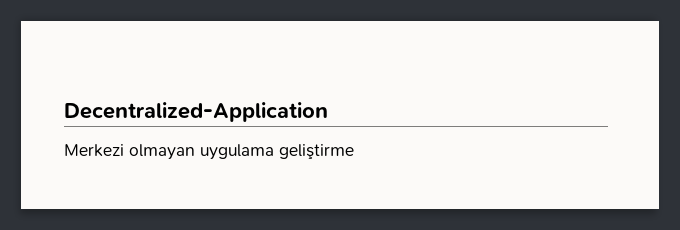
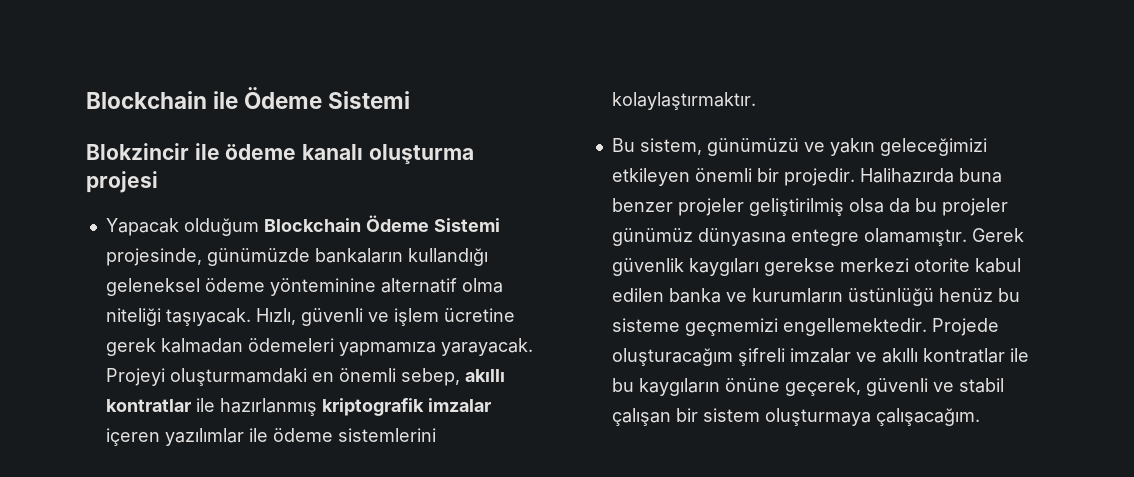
- Decentralized-Application
- Merkezi olmayan uygulama geliştirme
+ Blockchain ile Ödeme Sistemi
+ Blokzincir ile ödeme kanalı oluşturma projesi
+ Yapacak olduğum Blockchain Ödeme Sistemi projesinde, günümüzde bankaların kullandığı geleneksel ödeme yönteminine alternatif olma niteliği taşıyacak. Hızlı, güvenli ve işlem ücretine gerek kalmadan ödemeleri yapmamıza yarayacak. Projeyi oluşturmamdaki en önemli sebep, akıllı kontratlar ile hazırlanmış kriptografik imzalar içeren yazılımlar ile ödeme sistemlerini kolaylaştırmaktır.
+ Bu sistem, günümüzü ve yakın geleceğimizi etkileyen önemli bir projedir. Halihazırda buna benzer projeler geliştirilmiş olsa da bu projeler günümüz dünyasına entegre olamamıştır. Gerek güvenlik kaygıları gerekse merkezi otorite kabul edilen banka ve kurumların üstünlüğü henüz bu sisteme geçmemizi engellemektedir. Projede oluşturacağım şifreli imzalar ve akıllı kontratlar ile bu kaygıların önüne geçerek, güvenli ve stabil çalışan bir sistem oluşturmaya çalışacağım.

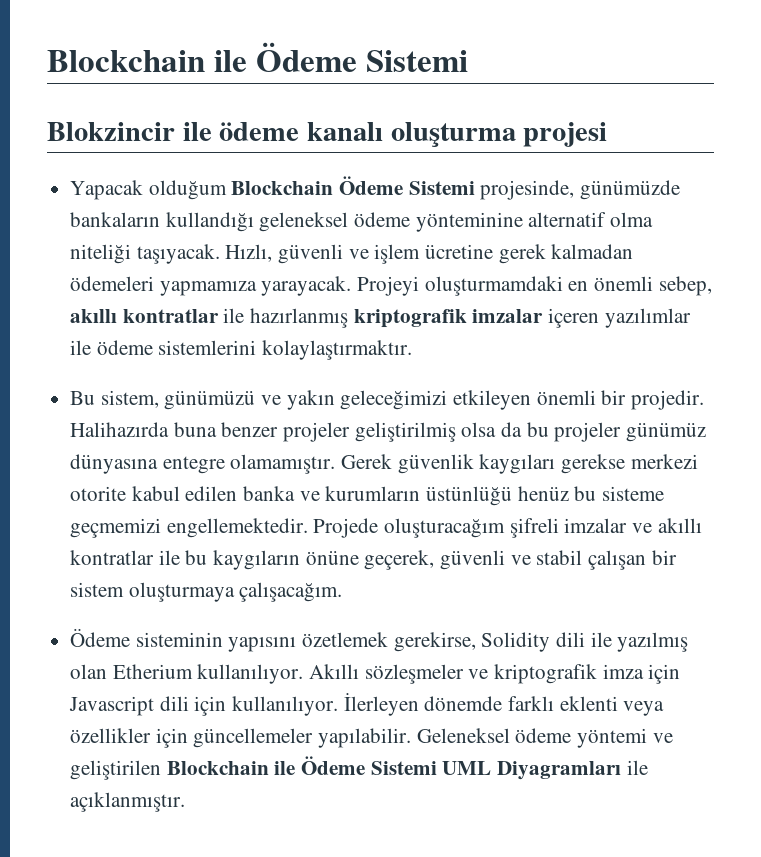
+ Ödeme sisteminin yapısını özetlemek gerekirse, Solidity dili ile yazılmış olan Etherium kullanılıyor. Akıllı sözleşmeler ve kriptografik imza için Javascript dili için kullanılıyor. İlerleyen dönemde farklı eklenti veya özellikler için güncellemeler yapılabilir. Geleneksel ödeme yöntemi ve geliştirilen Blockchain ile Ödeme Sistemi UML Diyagramları ile açıklanmıştır.

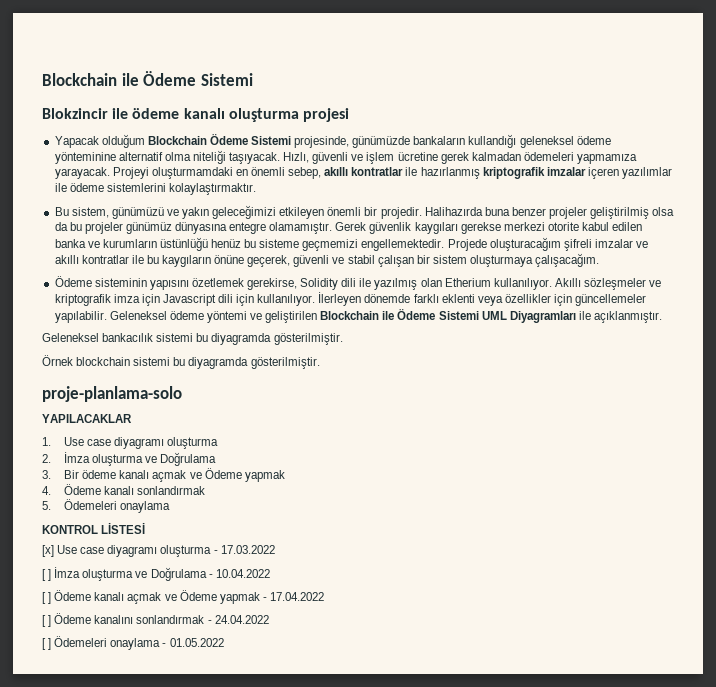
+ Geleneksel bankacılık sistemi bu diyagramda gösterilmiştir.
+ Örnek blockchain sistemi bu diyagramda gösterilmiştir.
+ proje-planlama-solo
+ YAPILACAKLAR
+ 1. Use case diyagramı oluşturma
+ 2. İmza oluşturma ve Doğrulama
+ 3. Bir ödeme kanalı açmak ve Ödeme yapmak
+ 4. Ödeme kanalı sonlandırmak
+ 5. Ödemeleri onaylama
+ KONTROL LİSTESİ
+ [x] Use case diyagramı oluşturma - 17.03.2022
+ [ ] İmza oluşturma ve Doğrulama - 10.04.2022
+ [ ] Ödeme kanalı açmak ve Ödeme yapmak - 17.04.2022
+ [ ] Ödeme kanalını sonlandırmak - 24.04.2022
+ [ ] Ödemeleri onaylama - 01.05.2022

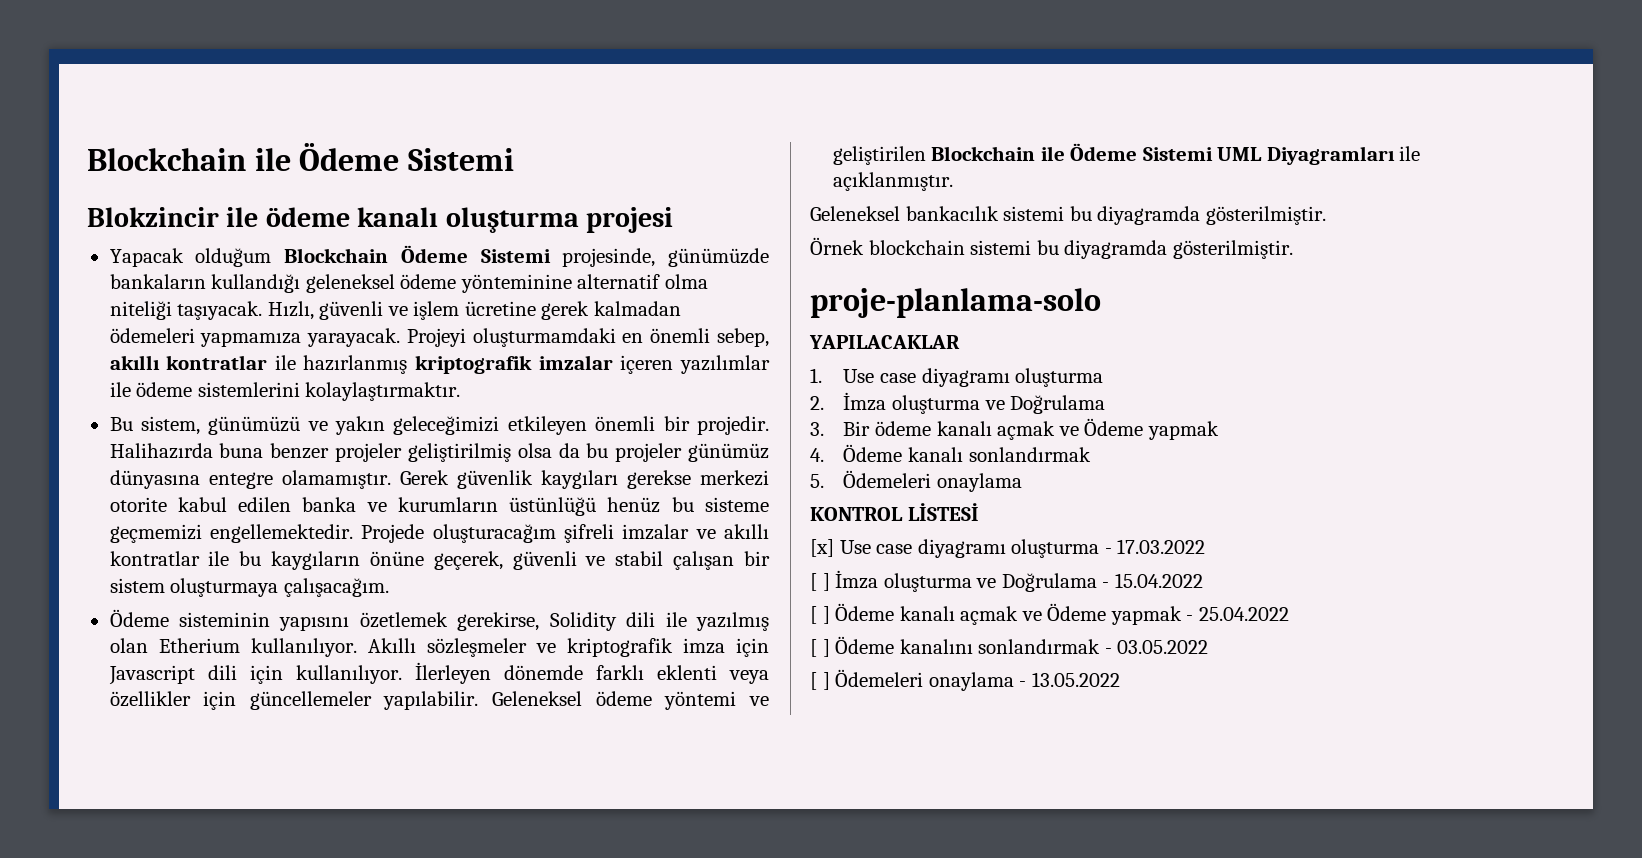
- [ ] İmza oluşturma ve Doğrulama - 10.04.2022
+ [ ] İmza oluşturma ve Doğrulama - 15.04.2022
- [ ] Ödeme kanalı açmak ve Ödeme yapmak - 17.04.2022
+ [ ] Ödeme kanalı açmak ve Ödeme yapmak - 25.04.2022
- [ ] Ödeme kanalını sonlandırmak - 24.04.2022
+ [ ] Ödeme kanalını sonlandırmak - 03.05.2022
- [ ] Ödemeleri onaylama - 01.05.2022
+ [ ] Ödemeleri onaylama - 13.05.2022

